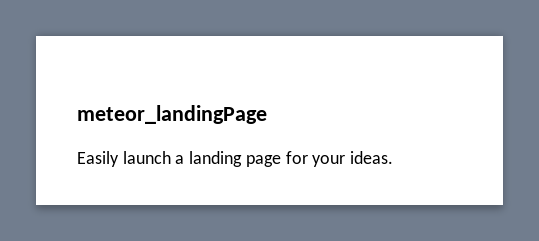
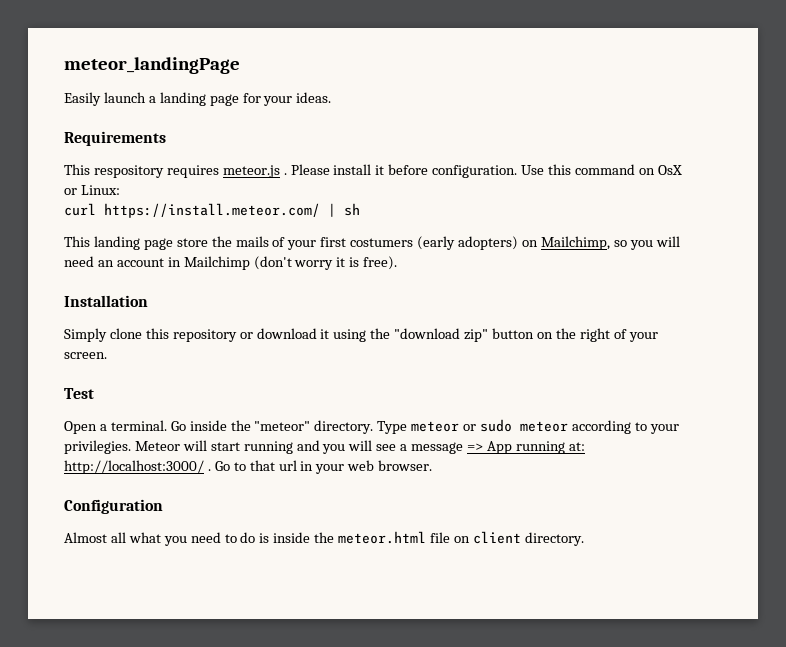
+ Requirements
+ This respository requires meteor.js . Please install it before configuration. Use this command on OsX or Linux:
+ curl https://install.meteor.com/ | sh
+ This landing page store the mails of your first costumers (early adopters) on Mailchimp, so you will need an account in Mailchimp (don't worry it is free).
+ Installation
+ Simply clone this repository or download it using the "download zip" button on the right of your screen.
+ Test
+ Open a terminal. Go inside the "meteor" directory. Type meteor or sudo meteor according to your privilegies. Meteor will start running and you will see a message => App running at: http://localhost:3000/ . Go to that url in your web browser.
+ Configuration
+ Almost all what you need to do is inside the meteor.html file on client directory.

